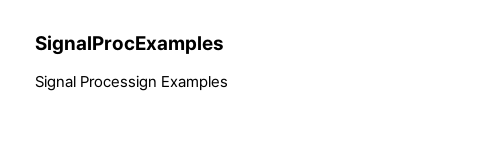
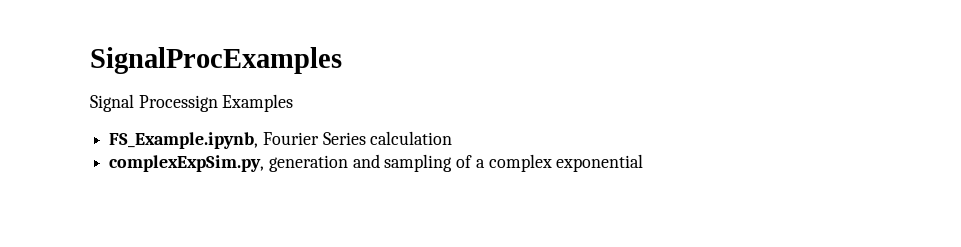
+ FS_Example.ipynb, Fourier Series calculation
+ complexExpSim.py, generation and sampling of a complex exponential

